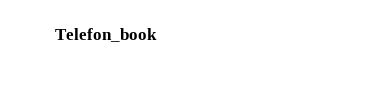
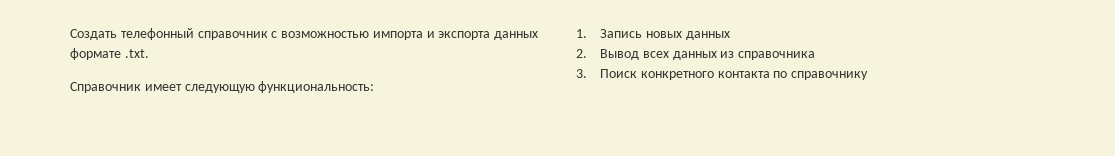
- Telefon_book
+ Создать телефонный справочник с возможностью импорта и экспорта данных формате .txt.
+ Справочник имеет следующую функциональность:
+ 1. Запись новых данных
+ 2. Вывод всех данных из справочника
+ 3. Поиск конкретного контакта по справочнику

